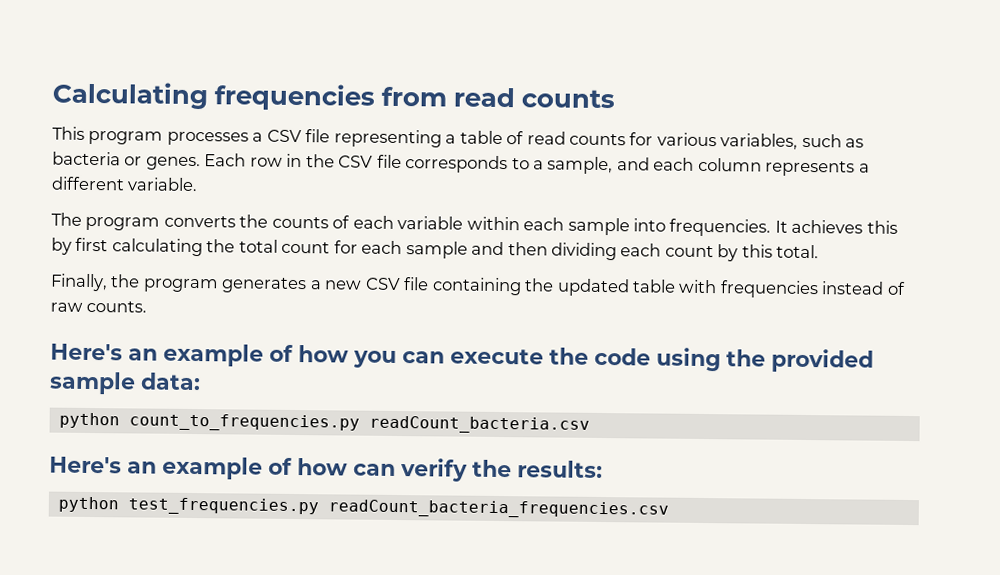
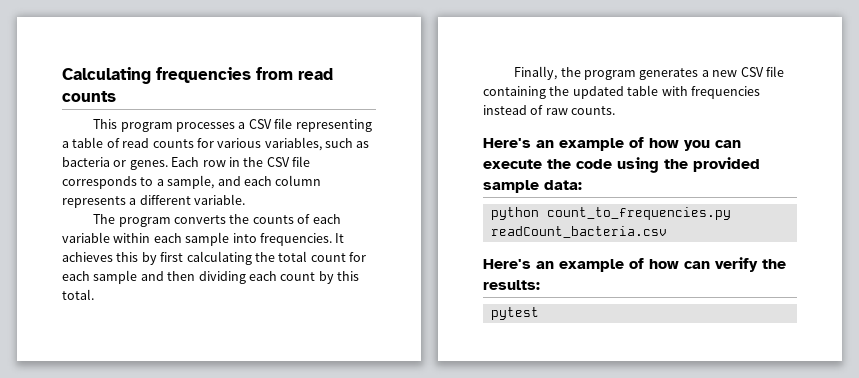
- python test_frequencies.py readCount_bacteria_frequencies.csv
+ pytest

